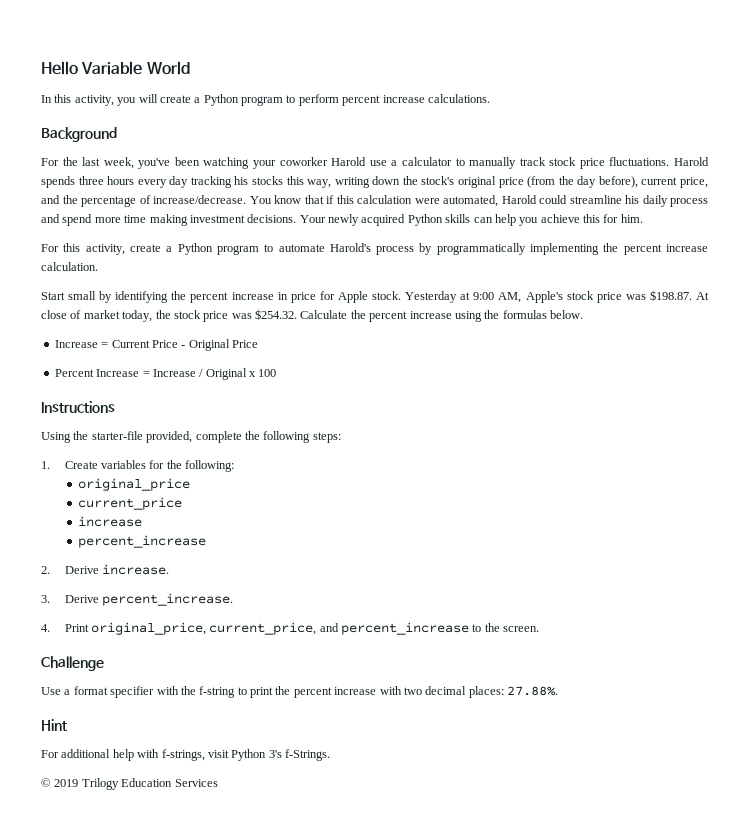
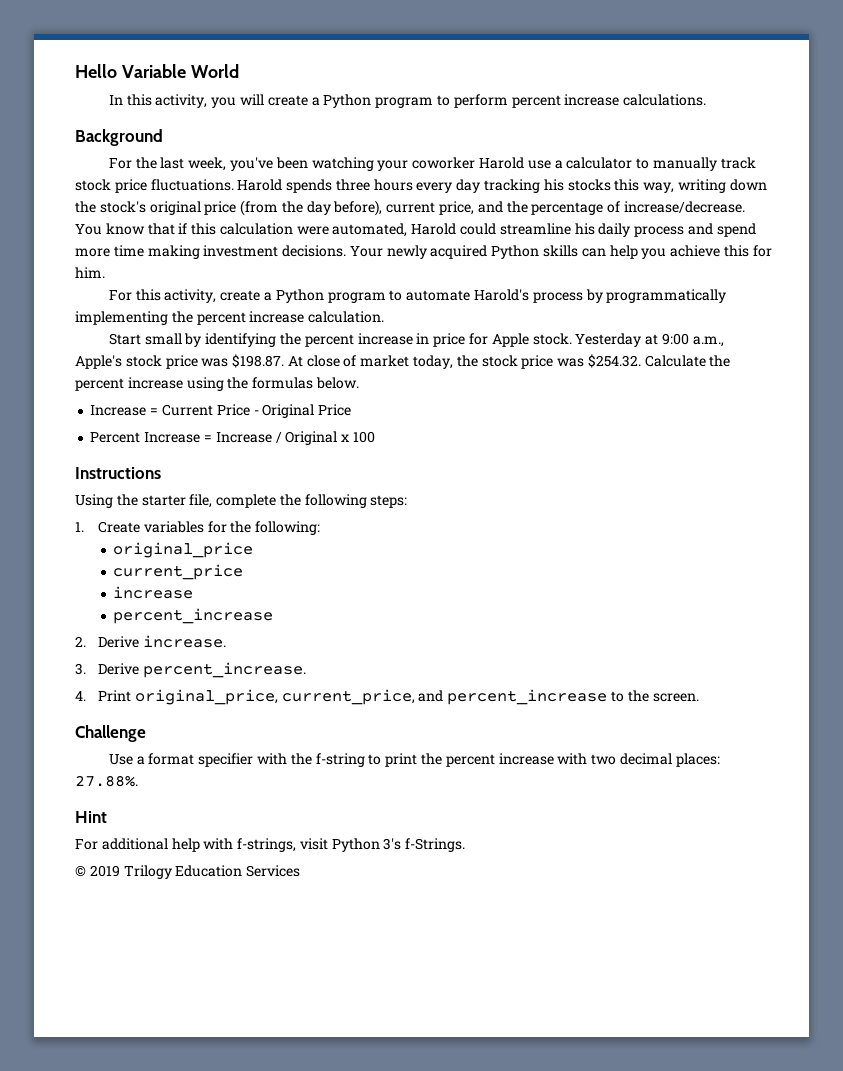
- Yesterday at 9:00 AM, Apple's stock price was $198.87. At close of market today, the stock price was $254.32. Calculate the percent increase using the formulas below.
+ Yesterday at 9:00 a.m., Apple's stock price was $198.87. At close of market today, the stock price was $254.32. Calculate the percent increase using the formulas below.
- Using the starter-file provided, complete the following steps:
+ Using the starter file, complete the following steps:

